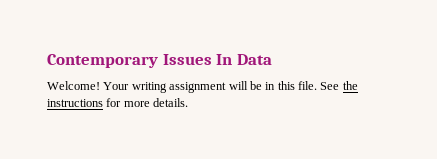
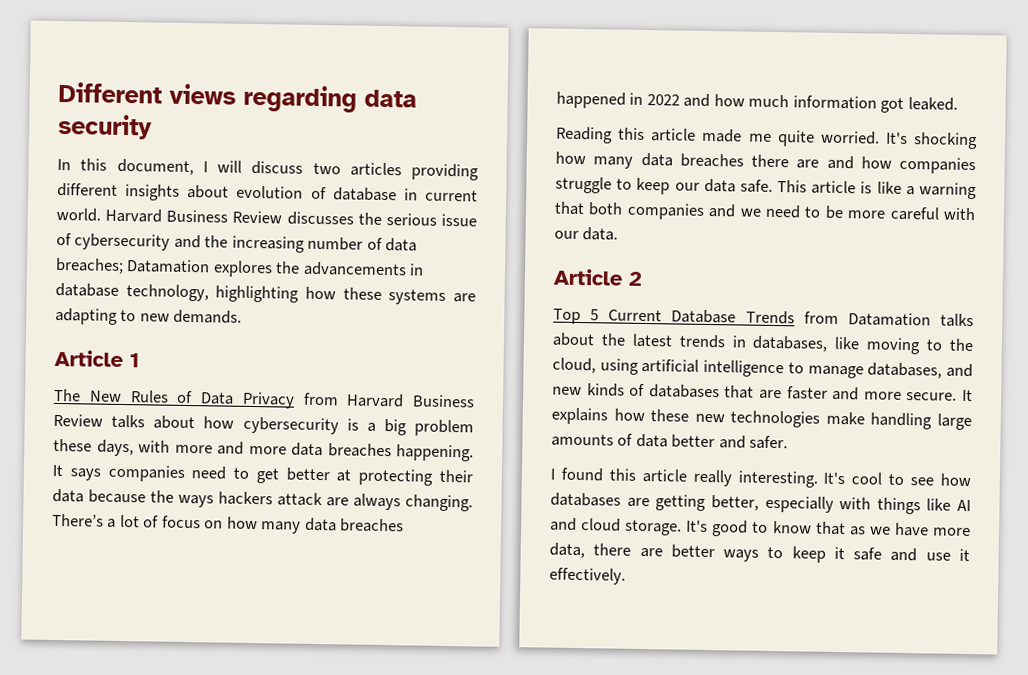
- Contemporary Issues In Data
- Welcome! Your writing assignment will be in this file. See the instructions for more details.
+ Different views regarding data security
+ In this document, I will discuss two articles providing different insights about evolution of database in current world. Harvard Business Review discusses the serious issue of cybersecurity and the increasing number of data breaches; Datamation explores the advancements in database technology, highlighting how these systems are adapting to new demands.
+ Article 1
+ The New Rules of Data Privacy from Harvard Business Review talks about how cybersecurity is a big problem these days, with more and more data breaches happening. It says companies need to get better at protecting their data because the ways hackers attack are always changing. There’s a lot of focus on how many data breaches happened in 2022 and how much information got leaked.
+ Reading this article made me quite worried. It's shocking how many data breaches there are and how companies struggle to keep our data safe. This article is like a warning that both companies and we need to be more careful with our data.
+ Article 2
+ Top 5 Current Database Trends from Datamation talks about the latest trends in databases, like moving to the cloud, using artificial intelligence to manage databases, and new kinds of databases that are faster and more secure. It explains how these new technologies make handling large amounts of data better and safer.
+ I found this article really interesting. It's cool to see how databases are getting better, especially with things like AI and cloud storage. It's good to know that as we have more data, there are better ways to keep it safe and use it effectively.

